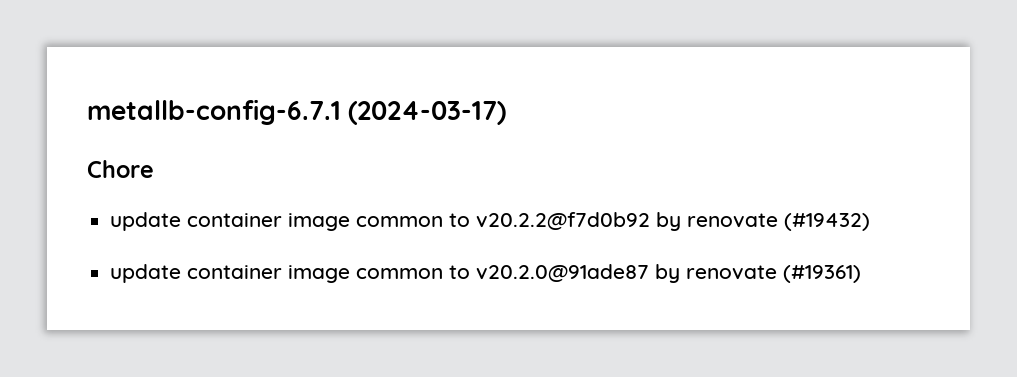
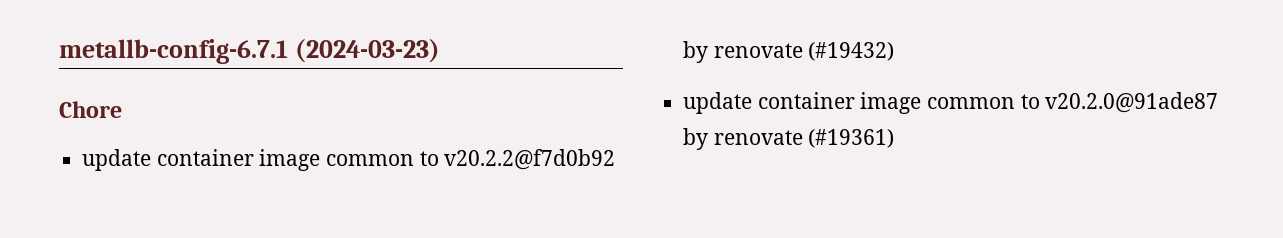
- metallb-config-6.7.1 (2024-03-17)
+ metallb-config-6.7.1 (2024-03-23)

